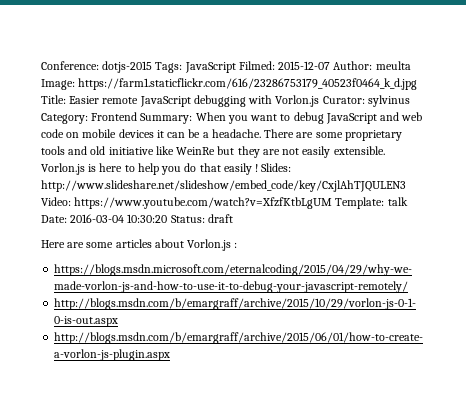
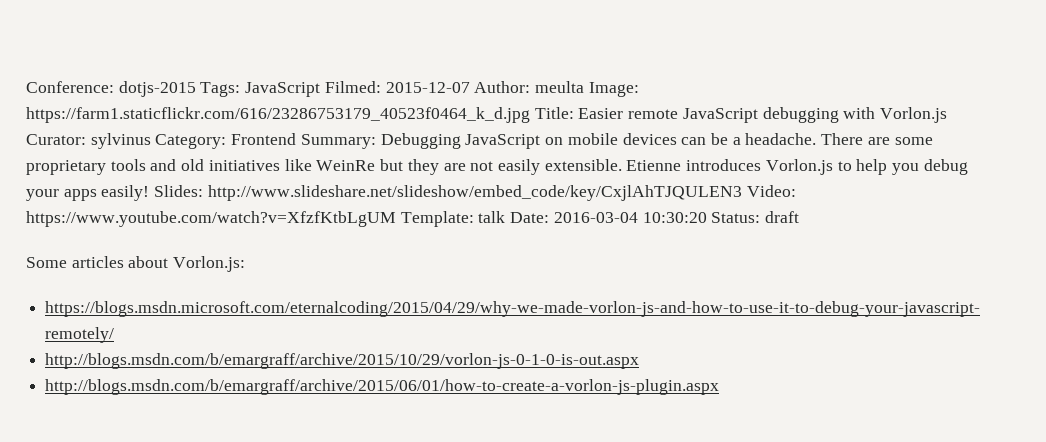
- Conference: dotjs-2015 Tags: JavaScript Filmed: 2015-12-07 Author: meulta Image: https://farm1.staticflickr.com/616/23286753179_40523f0464_k_d.jpg Title: Easier remote JavaScript debugging with Vorlon.js Curator: sylvinus Category: Frontend Summary: When you want to debug JavaScript and web code on mobile devices it can be a headache.
+ Conference: dotjs-2015 Tags: JavaScript Filmed: 2015-12-07 Author: meulta Image: https://farm1.staticflickr.com/616/23286753179_40523f0464_k_d.jpg Title: Easier remote JavaScript debugging with Vorlon.js Curator: sylvinus Category: Frontend Summary: Debugging JavaScript on mobile devices can be a headache.
- There are some proprietary tools and old initiative like WeinRe but they are not easily extensible.
+ There are some proprietary tools and old initiatives like WeinRe but they are not easily extensible.
- Vorlon.js is here to help you do that easily !
+ Etienne introduces Vorlon.js to help you debug your apps easily!
- Here are some articles about Vorlon.js :
+ Some articles about Vorlon.js:

